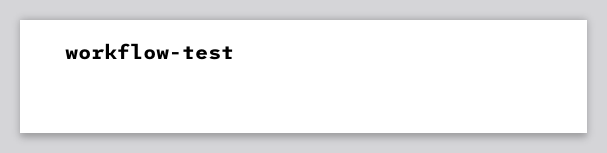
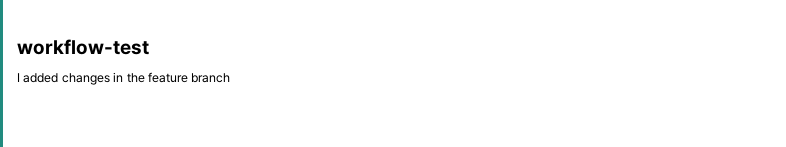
+ I added changes in the feature branch

